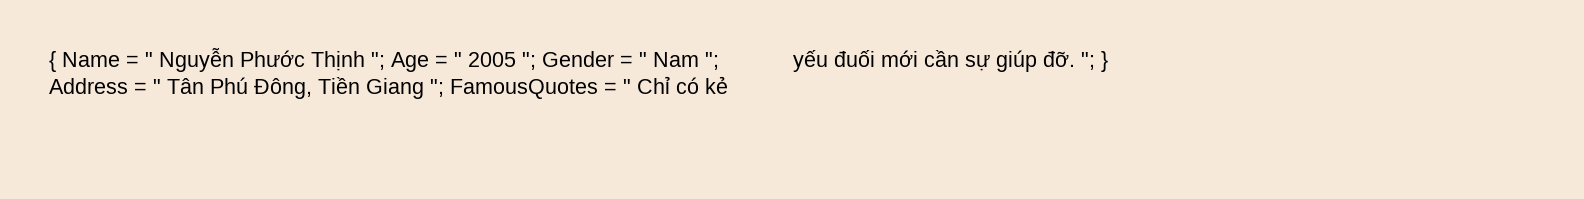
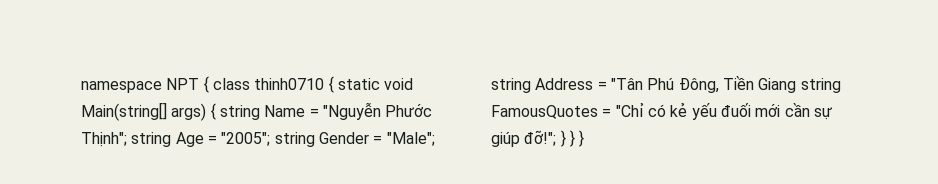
- { Name = " Nguyễn Phước Thịnh "; Age = " 2005 "; Gender = " Nam "; Address = " Tân Phú Đông, Tiền Giang "; FamousQuotes = " Chỉ có kẻ yếu đuối mới cần sự giúp đỡ. "; }
+ namespace NPT { class thinh0710 { static void Main(string[] args) { string Name = "Nguyễn Phước Thịnh"; string Age = "2005"; string Gender = "Male"; string Address = "Tân Phú Đông, Tiền Giang string FamousQuotes = "Chỉ có kẻ yếu đuối mới cần sự giúp đỡ!"; } } }

